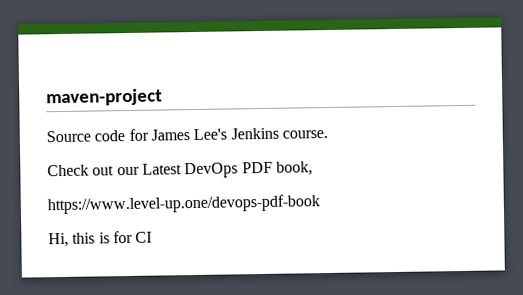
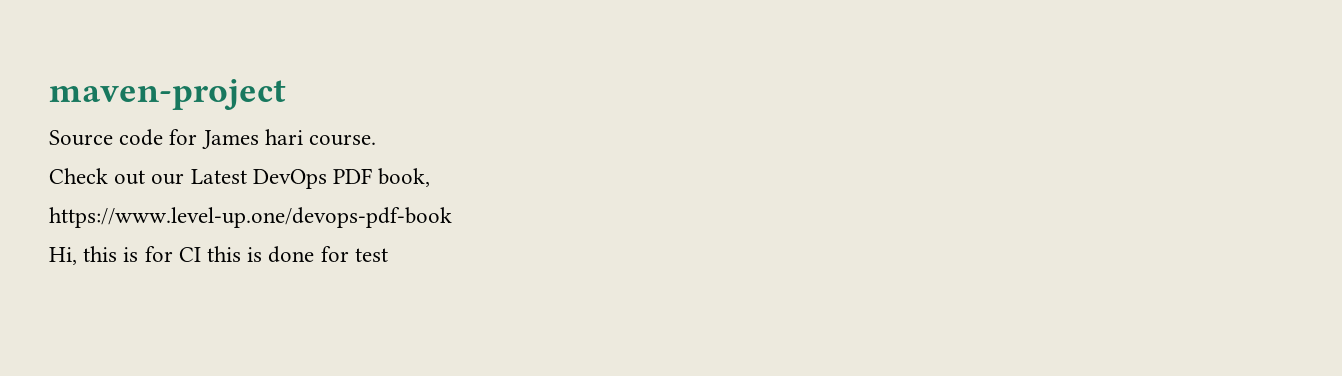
- Source code for James Lee's Jenkins course.
+ Source code for James hari course.
- Hi, this is for CI
+ Hi, this is for CI this is done for test

